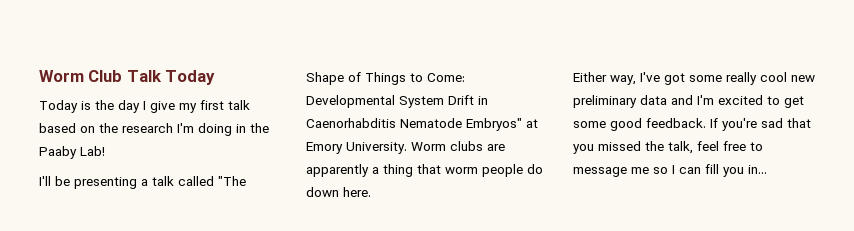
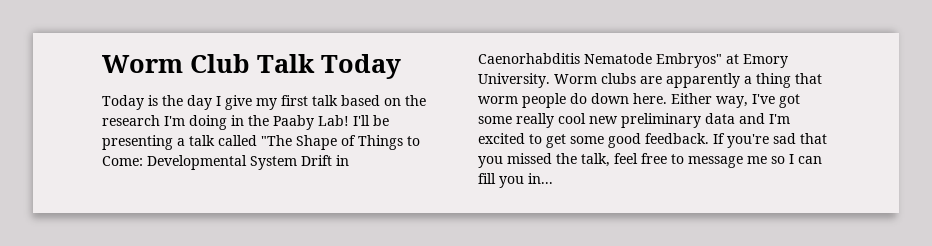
- Today is the day I give my first talk based on the research I'm doing in the Paaby Lab!
- I'll be presenting a talk called "The Shape of Things to Come: Developmental System Drift in Caenorhabditis Nematode Embryos" at Emory University.
+ Today is the day I give my first talk based on the research I'm doing in the Paaby Lab! I'll be presenting a talk called "The Shape of Things to Come: Developmental System Drift in Caenorhabditis Nematode Embryos" at Emory University.
- Worm clubs are apparently a thing that worm people do down here.
- Either way, I've got some really cool new preliminary data and I'm excited to get some good feedback.
+ Worm clubs are apparently a thing that worm people do down here. Either way, I've got some really cool new preliminary data and I'm excited to get some good feedback.

